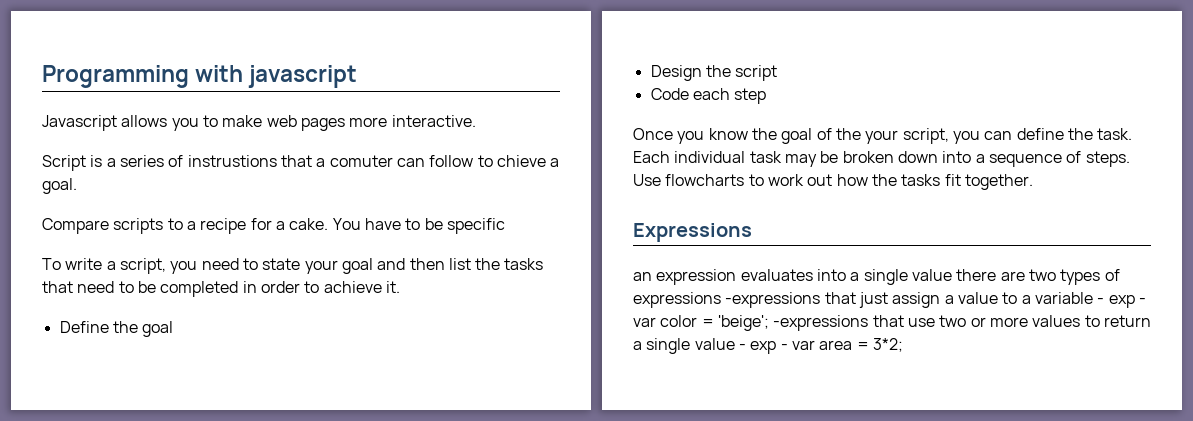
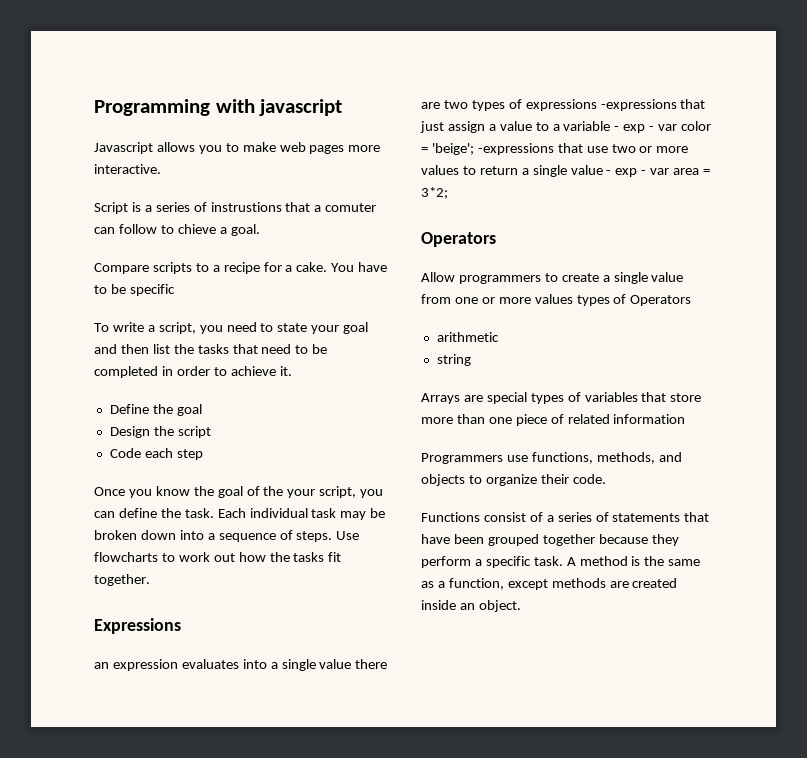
  an expression evaluates into a single value there are two types of expressions -expressions that just assign a value to a variable - exp - var color = 'beige'; -expressions that use two or more values to return a single value - exp - var area = 3*2;
+ Operators
+ Allow programmers to create a single value from one or more values types of Operators
+ arithmetic
+ string
+ Arrays are special types of variables that store more than one piece of related information
+ Programmers use functions, methods, and objects to organize their code.
+ Functions consist of a series of statements that have been grouped together because they perform a specific task. A method is the same as a function, except methods are created inside an object.

